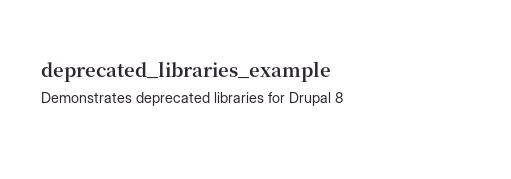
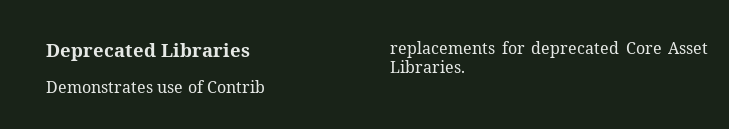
- deprecated_libraries_example
+ Deprecated Libraries
- Demonstrates deprecated libraries for Drupal 8
+ Demonstrates use of Contrib replacements for deprecated Core Asset Libraries.

